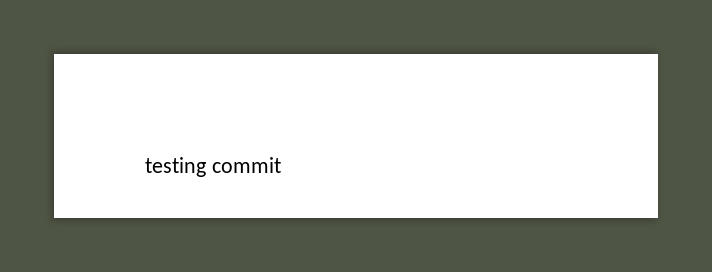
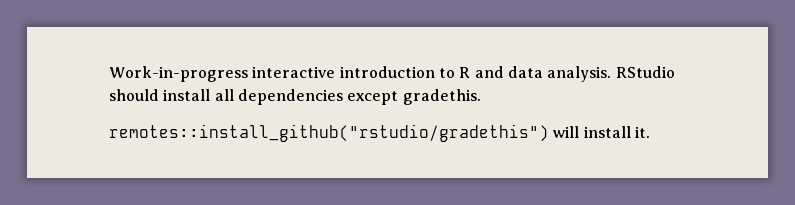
- testing commit
+ Work-in-progress interactive introduction to R and data analysis. RStudio should install all dependencies except gradethis.
+ remotes::install_github("rstudio/gradethis") will install it.

